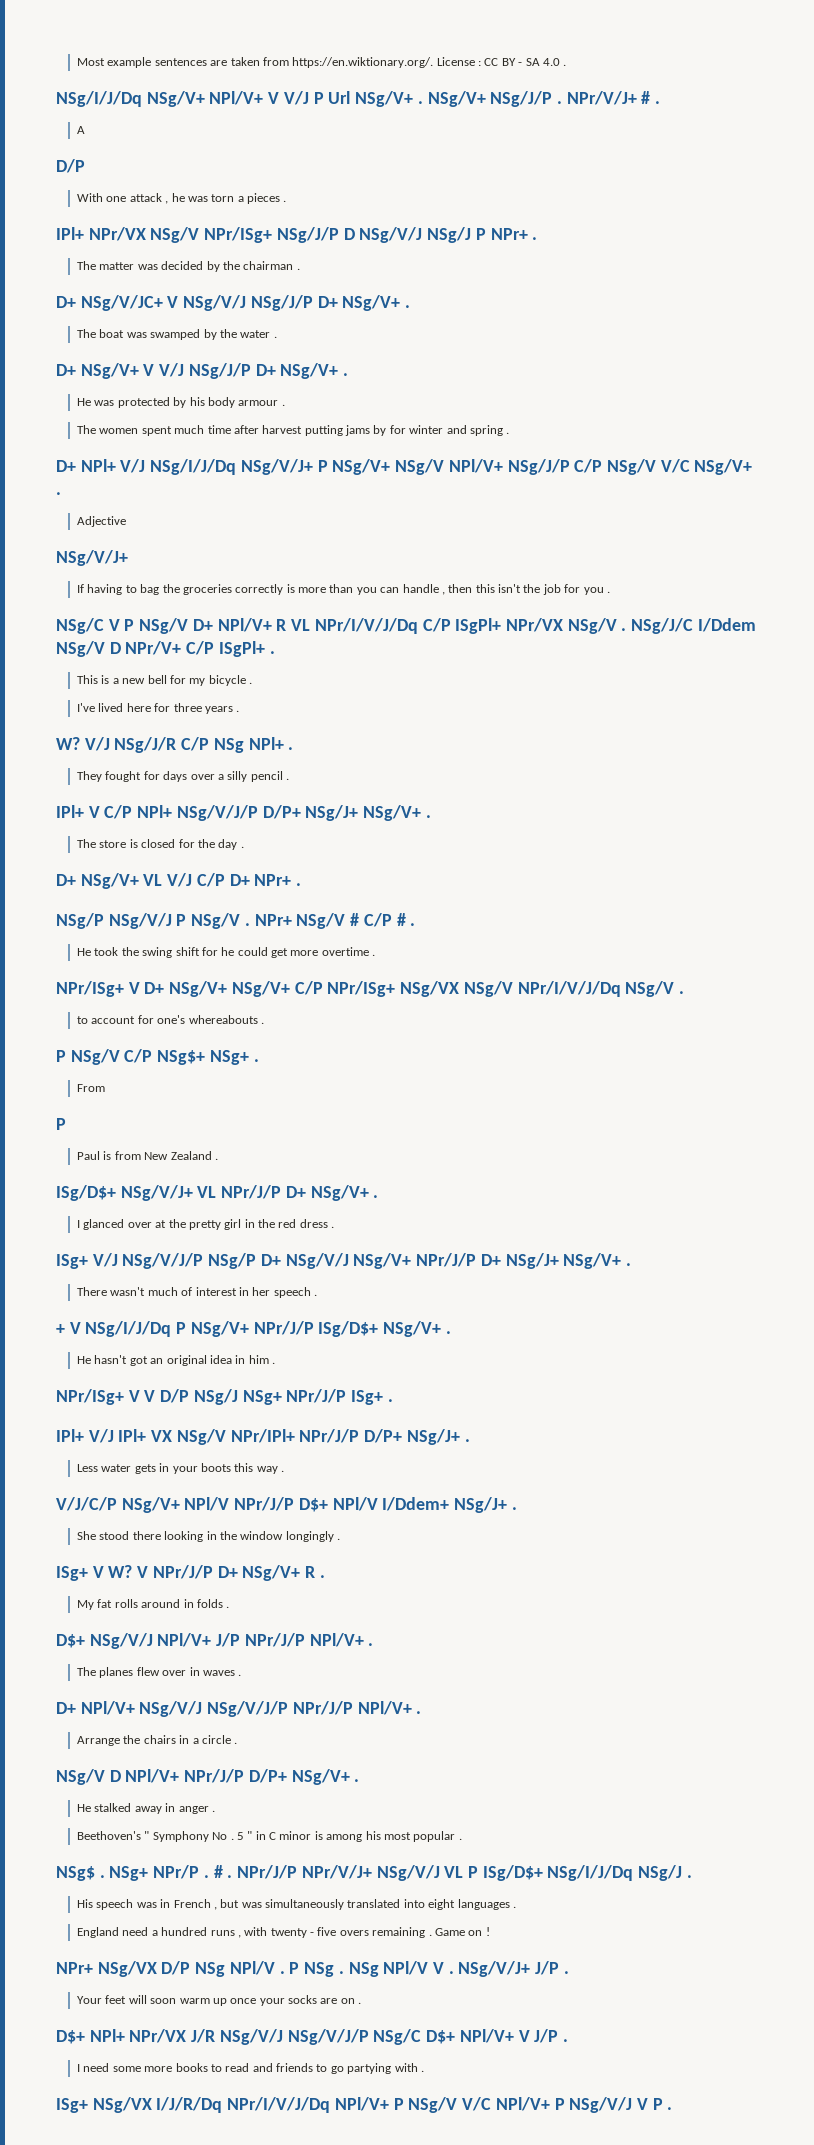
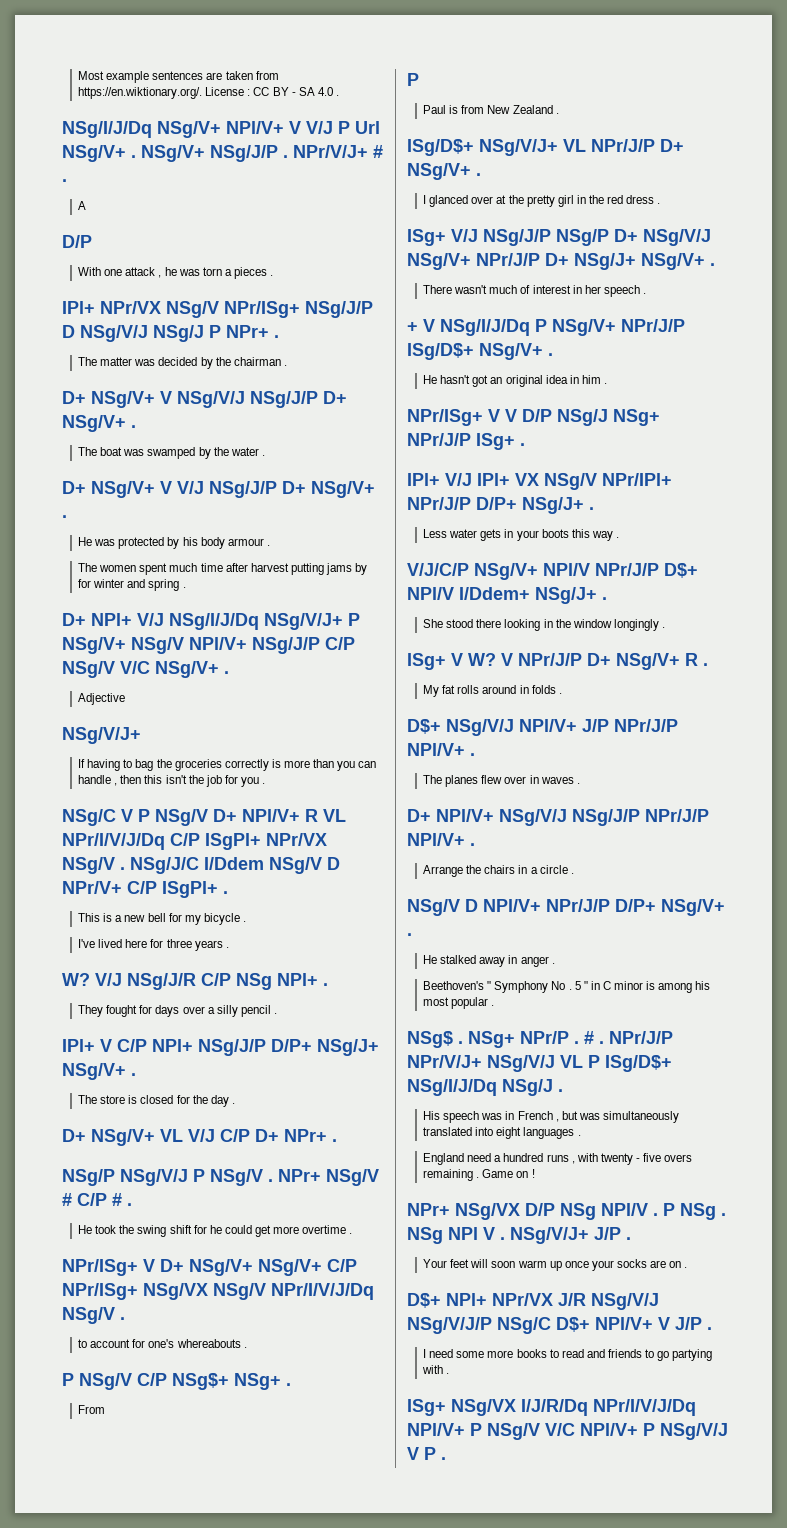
- D+ NSg/V/JC+ V NSg/V/J NSg/J/P D+ NSg/V+ .
+ D+ NSg/V+ V NSg/V/J NSg/J/P D+ NSg/V+ .
- IPl+ V C/P NPl+ NSg/V/J/P D/P+ NSg/J+ NSg/V+ .
+ IPl+ V C/P NPl+ NSg/J/P D/P+ NSg/J+ NSg/V+ .
- ISg+ V/J NSg/V/J/P NSg/P D+ NSg/V/J NSg/V+ NPr/J/P D+ NSg/J+ NSg/V+ .
+ ISg+ V/J NSg/J/P NSg/P D+ NSg/V/J NSg/V+ NPr/J/P D+ NSg/J+ NSg/V+ .
- D+ NPl/V+ NSg/V/J NSg/V/J/P NPr/J/P NPl/V+ .
+ D+ NPl/V+ NSg/V/J NSg/J/P NPr/J/P NPl/V+ .
- NSg NPl/V V .
+ NSg NPl V .

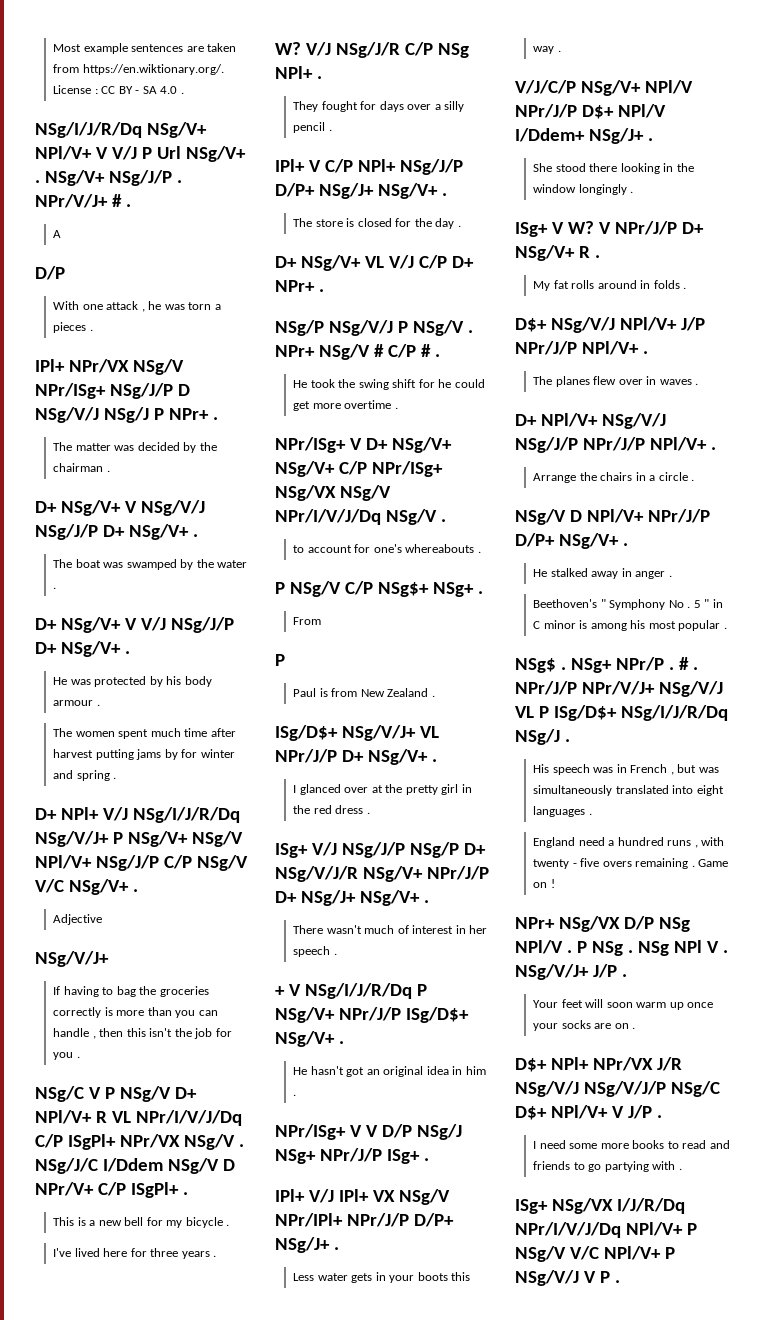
- NSg/I/J/Dq NSg/V+ NPl/V+ V V/J P Url NSg/V+ .
+ NSg/I/J/R/Dq NSg/V+ NPl/V+ V V/J P Url NSg/V+ .
- D+ NPl+ V/J NSg/I/J/Dq NSg/V/J+ P NSg/V+ NSg/V NPl/V+ NSg/J/P C/P NSg/V V/C NSg/V+ .
+ D+ NPl+ V/J NSg/I/J/R/Dq NSg/V/J+ P NSg/V+ NSg/V NPl/V+ NSg/J/P C/P NSg/V V/C NSg/V+ .
- ISg+ V/J NSg/J/P NSg/P D+ NSg/V/J NSg/V+ NPr/J/P D+ NSg/J+ NSg/V+ .
+ ISg+ V/J NSg/J/P NSg/P D+ NSg/V/J/R NSg/V+ NPr/J/P D+ NSg/J+ NSg/V+ .
- + V NSg/I/J/Dq P NSg/V+ NPr/J/P ISg/D$+ NSg/V+ .
+ + V NSg/I/J/R/Dq P NSg/V+ NPr/J/P ISg/D$+ NSg/V+ .
- NPr/J/P NPr/V/J+ NSg/V/J VL P ISg/D$+ NSg/I/J/Dq NSg/J .
+ NPr/J/P NPr/V/J+ NSg/V/J VL P ISg/D$+ NSg/I/J/R/Dq NSg/J .

